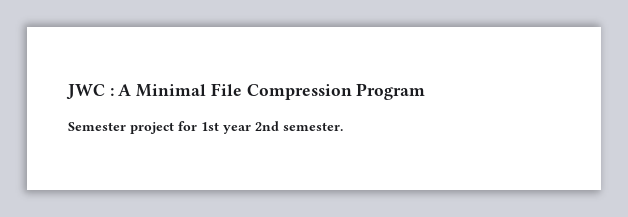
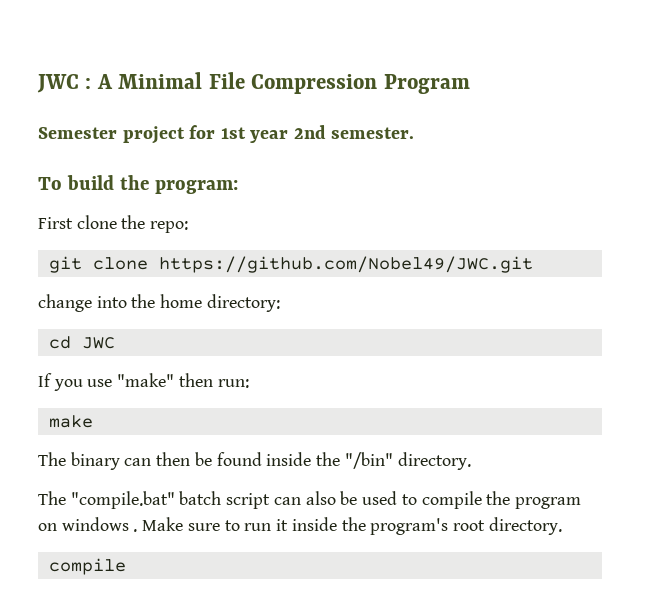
+ To build the program:
+ First clone the repo:
+ git clone https://github.com/Nobel49/JWC.git
+ change into the home directory:
+ cd JWC
+ If you use "make" then run:
+ make
+ The binary can then be found inside the "/bin" directory.
+ The "compile.bat" batch script can also be used to compile the program on windows . Make sure to run it inside the program's root directory.
+ compile

